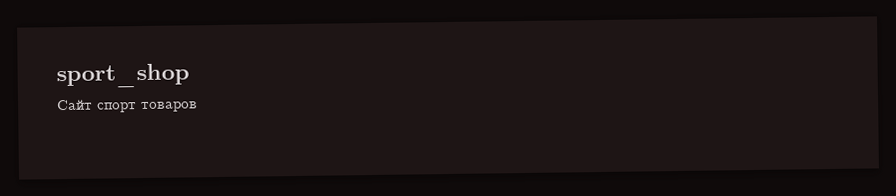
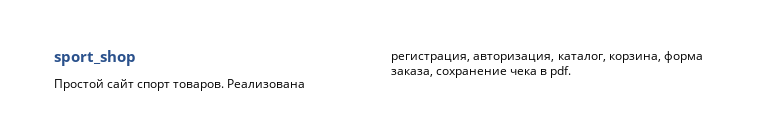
- Сайт спорт товаров
+ Простой сайт спорт товаров. Реализована регистрация, авторизация, каталог, корзина, форма заказа, сохранение чека в pdf.

